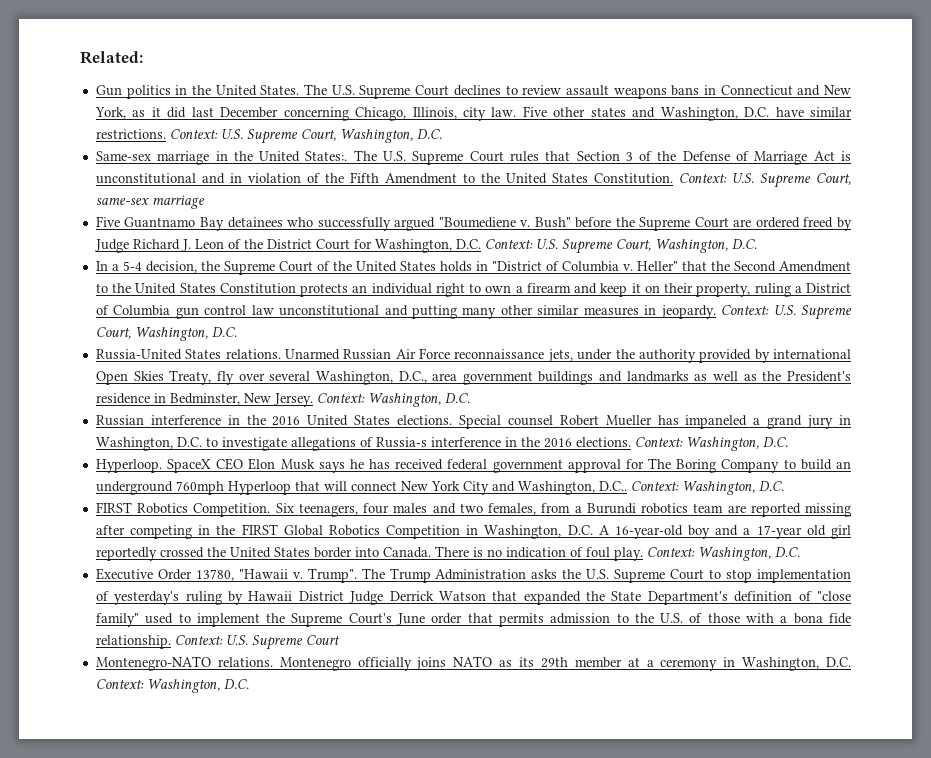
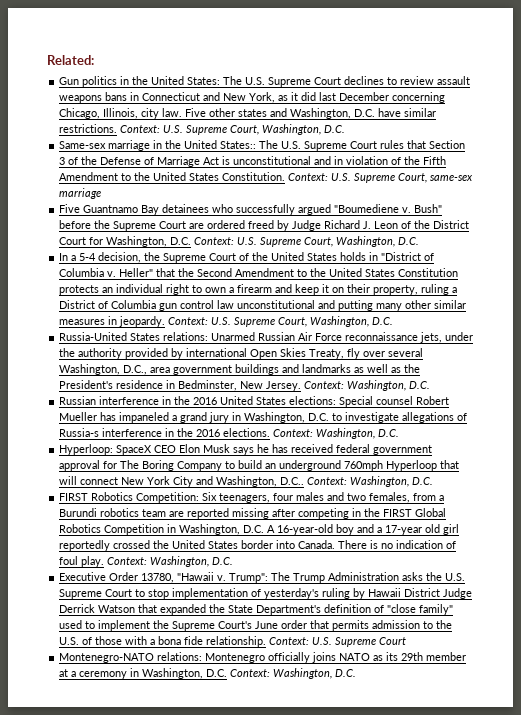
- Gun politics in the United States. The U.S. Supreme Court declines to review assault weapons bans in Connecticut and New York, as it did last December concerning Chicago, Illinois, city law.
+ Gun politics in the United States: The U.S. Supreme Court declines to review assault weapons bans in Connecticut and New York, as it did last December concerning Chicago, Illinois, city law.
- Same-sex marriage in the United States:. The U.S. Supreme Court rules that Section 3 of the Defense of Marriage Act is unconstitutional and in violation of the Fifth Amendment to the United States Constitution.
+ Same-sex marriage in the United States:: The U.S. Supreme Court rules that Section 3 of the Defense of Marriage Act is unconstitutional and in violation of the Fifth Amendment to the United States Constitution.
- Russia-United States relations. Unarmed Russian Air Force reconnaissance jets, under the authority provided by international Open Skies Treaty, fly over several Washington, D.C., area government buildings and landmarks as well as the President's residence in Bedminster, New Jersey.
+ Russia-United States relations: Unarmed Russian Air Force reconnaissance jets, under the authority provided by international Open Skies Treaty, fly over several Washington, D.C., area government buildings and landmarks as well as the President's residence in Bedminster, New Jersey.
- Russian interference in the 2016 United States elections. Special counsel Robert Mueller has impaneled a grand jury in Washington, D.C. to investigate allegations of Russia-s interference in the 2016 elections.
+ Russian interference in the 2016 United States elections: Special counsel Robert Mueller has impaneled a grand jury in Washington, D.C. to investigate allegations of Russia-s interference in the 2016 elections.
- Hyperloop. SpaceX CEO Elon Musk says he has received federal government approval for The Boring Company to build an underground 760mph Hyperloop that will connect New York City and Washington, D.C..
+ Hyperloop: SpaceX CEO Elon Musk says he has received federal government approval for The Boring Company to build an underground 760mph Hyperloop that will connect New York City and Washington, D.C..
- FIRST Robotics Competition. Six teenagers, four males and two females, from a Burundi robotics team are reported missing after competing in the FIRST Global Robotics Competition in Washington, D.C. A 16-year-old boy and a 17-year old girl reportedly crossed the United States border into Canada.
+ FIRST Robotics Competition: Six teenagers, four males and two females, from a Burundi robotics team are reported missing after competing in the FIRST Global Robotics Competition in Washington, D.C. A 16-year-old boy and a 17-year old girl reportedly crossed the United States border into Canada.
- Trump". The Trump Administration asks the U.S. Supreme Court to stop implementation of yesterday's ruling by Hawaii District Judge Derrick Watson that expanded the State Department's definition of "close family" used to implement the Supreme Court's June order that permits admission to the U.S. of those with a bona fide relationship.
+ Trump": The Trump Administration asks the U.S. Supreme Court to stop implementation of yesterday's ruling by Hawaii District Judge Derrick Watson that expanded the State Department's definition of "close family" used to implement the Supreme Court's June order that permits admission to the U.S. of those with a bona fide relationship.
- Montenegro-NATO relations. Montenegro officially joins NATO as its 29th member at a ceremony in Washington, D.C. Context: Washington, D.C.
+ Montenegro-NATO relations: Montenegro officially joins NATO as its 29th member at a ceremony in Washington, D.C. Context: Washington, D.C.

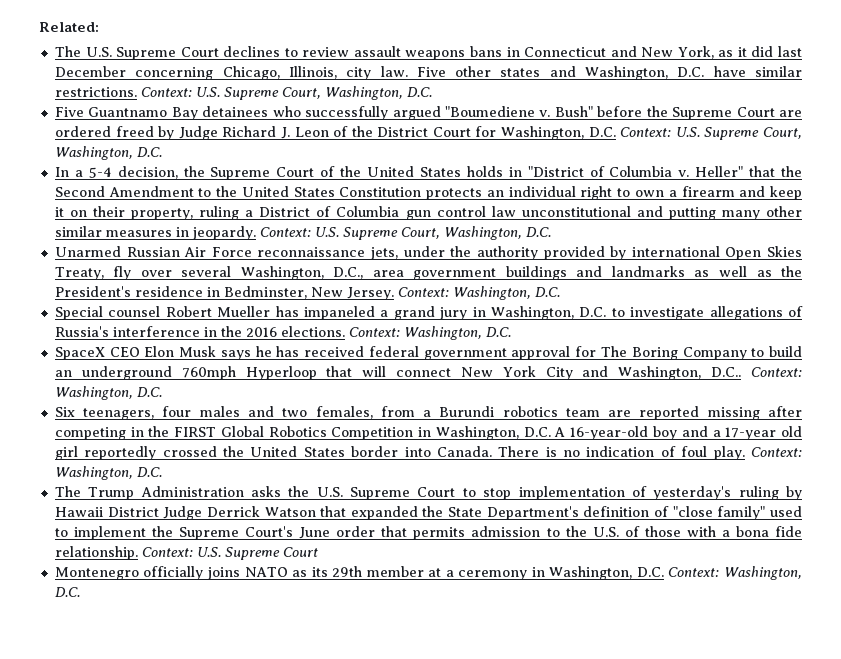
- Gun politics in the United States: The U.S. Supreme Court declines to review assault weapons bans in Connecticut and New York, as it did last December concerning Chicago, Illinois, city law.
+ The U.S. Supreme Court declines to review assault weapons bans in Connecticut and New York, as it did last December concerning Chicago, Illinois, city law.
- Same-sex marriage in the United States:: The U.S. Supreme Court rules that Section 3 of the Defense of Marriage Act is unconstitutional and in violation of the Fifth Amendment to the United States Constitution. Context: U.S. Supreme Court, same-sex marriage
- Russia-United States relations: Unarmed Russian Air Force reconnaissance jets, under the authority provided by international Open Skies Treaty, fly over several Washington, D.C., area government buildings and landmarks as well as the President's residence in Bedminster, New Jersey.
+ Unarmed Russian Air Force reconnaissance jets, under the authority provided by international Open Skies Treaty, fly over several Washington, D.C., area government buildings and landmarks as well as the President's residence in Bedminster, New Jersey.
- Russian interference in the 2016 United States elections: Special counsel Robert Mueller has impaneled a grand jury in Washington, D.C. to investigate allegations of Russia-s interference in the 2016 elections.
+ Special counsel Robert Mueller has impaneled a grand jury in Washington, D.C. to investigate allegations of Russia's interference in the 2016 elections.
- Hyperloop: SpaceX CEO Elon Musk says he has received federal government approval for The Boring Company to build an underground 760mph Hyperloop that will connect New York City and Washington, D.C..
+ SpaceX CEO Elon Musk says he has received federal government approval for The Boring Company to build an underground 760mph Hyperloop that will connect New York City and Washington, D.C..
- FIRST Robotics Competition: Six teenagers, four males and two females, from a Burundi robotics team are reported missing after competing in the FIRST Global Robotics Competition in Washington, D.C. A 16-year-old boy and a 17-year old girl reportedly crossed the United States border into Canada.
+ Six teenagers, four males and two females, from a Burundi robotics team are reported missing after competing in the FIRST Global Robotics Competition in Washington, D.C. A 16-year-old boy and a 17-year old girl reportedly crossed the United States border into Canada.
- Executive Order 13780, "Hawaii v. Trump": The Trump Administration asks the U.S. Supreme Court to stop implementation of yesterday's ruling by Hawaii District Judge Derrick Watson that expanded the State Department's definition of "close family" used to implement the Supreme Court's June order that permits admission to the U.S. of those with a bona fide relationship.
+ The Trump Administration asks the U.S. Supreme Court to stop implementation of yesterday's ruling by Hawaii District Judge Derrick Watson that expanded the State Department's definition of "close family" used to implement the Supreme Court's June order that permits admission to the U.S. of those with a bona fide relationship.
- Montenegro-NATO relations: Montenegro officially joins NATO as its 29th member at a ceremony in Washington, D.C. Context: Washington, D.C.
+ Montenegro officially joins NATO as its 29th member at a ceremony in Washington, D.C. Context: Washington, D.C.

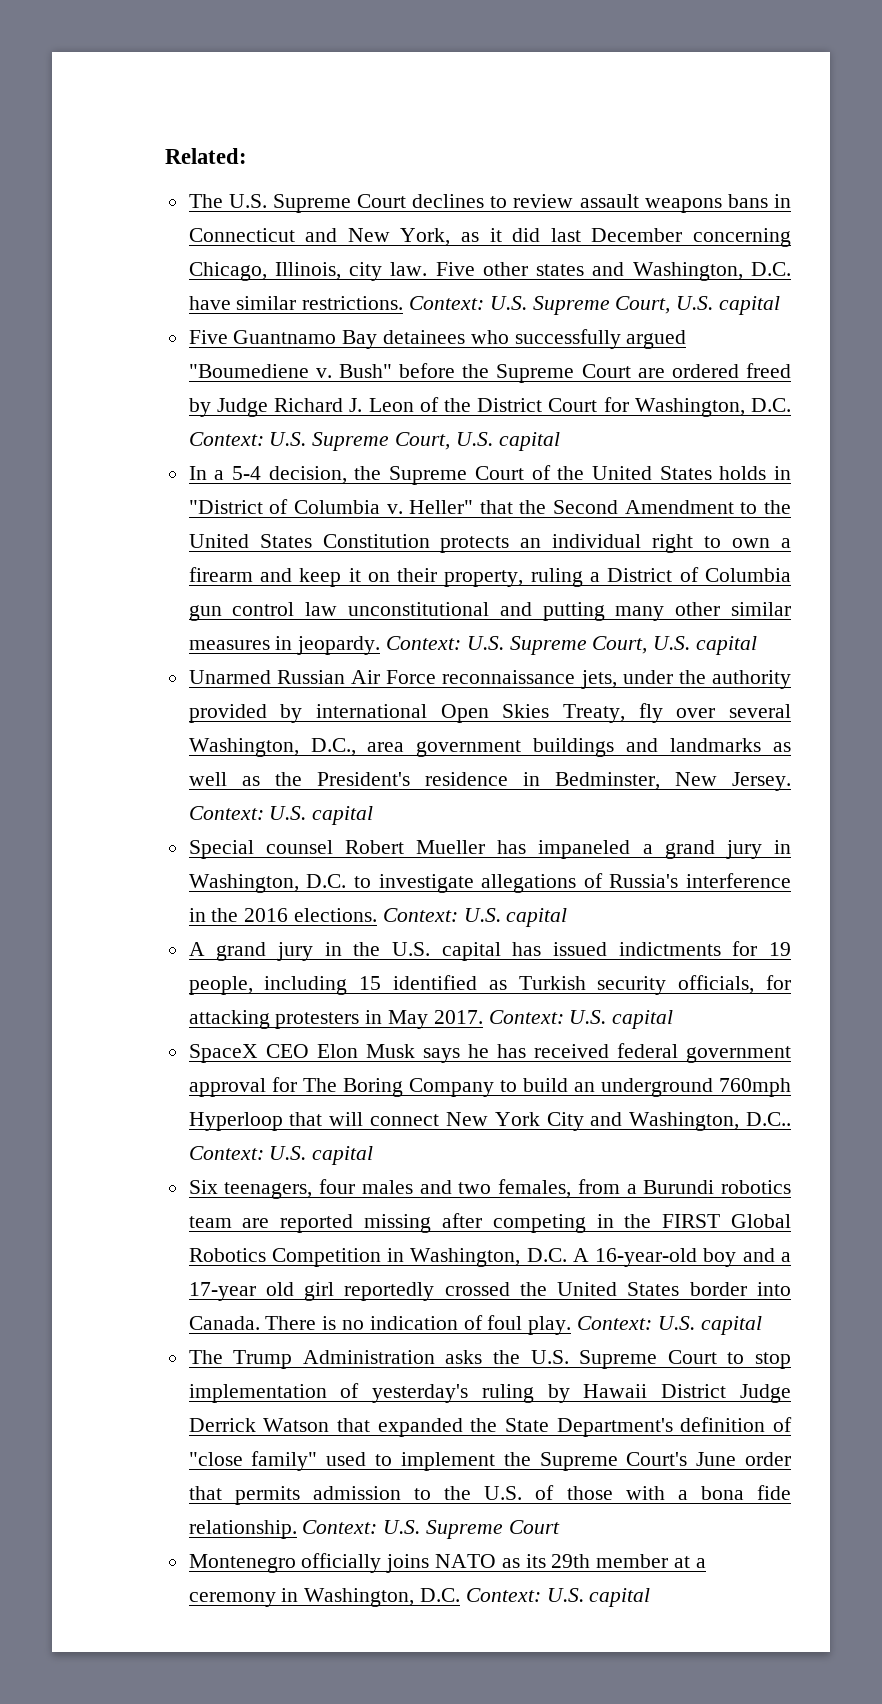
- Five other states and Washington, D.C. have similar restrictions. Context: U.S. Supreme Court, Washington, D.C.
+ Five other states and Washington, D.C. have similar restrictions. Context: U.S. Supreme Court, U.S. capital
- Bush" before the Supreme Court are ordered freed by Judge Richard J. Leon of the District Court for Washington, D.C. Context: U.S. Supreme Court, Washington, D.C.
+ Bush" before the Supreme Court are ordered freed by Judge Richard J. Leon of the District Court for Washington, D.C. Context: U.S. Supreme Court, U.S. capital
- Heller" that the Second Amendment to the United States Constitution protects an individual right to own a firearm and keep it on their property, ruling a District of Columbia gun control law unconstitutional and putting many other similar measures in jeopardy. Context: U.S. Supreme Court, Washington, D.C.
+ Heller" that the Second Amendment to the United States Constitution protects an individual right to own a firearm and keep it on their property, ruling a District of Columbia gun control law unconstitutional and putting many other similar measures in jeopardy. Context: U.S. Supreme Court, U.S. capital
- Unarmed Russian Air Force reconnaissance jets, under the authority provided by international Open Skies Treaty, fly over several Washington, D.C., area government buildings and landmarks as well as the President's residence in Bedminster, New Jersey. Context: Washington, D.C.
+ Unarmed Russian Air Force reconnaissance jets, under the authority provided by international Open Skies Treaty, fly over several Washington, D.C., area government buildings and landmarks as well as the President's residence in Bedminster, New Jersey. Context: U.S. capital
- Special counsel Robert Mueller has impaneled a grand jury in Washington, D.C. to investigate allegations of Russia's interference in the 2016 elections. Context: Washington, D.C.
+ Special counsel Robert Mueller has impaneled a grand jury in Washington, D.C. to investigate allegations of Russia's interference in the 2016 elections. Context: U.S. capital
+ A grand jury in the U.S. capital has issued indictments for 19 people, including 15 identified as Turkish security officials, for attacking protesters in May 2017. Context: U.S. capital
- SpaceX CEO Elon Musk says he has received federal government approval for The Boring Company to build an underground 760mph Hyperloop that will connect New York City and Washington, D.C.. Context: Washington, D.C.
+ SpaceX CEO Elon Musk says he has received federal government approval for The Boring Company to build an underground 760mph Hyperloop that will connect New York City and Washington, D.C.. Context: U.S. capital
- There is no indication of foul play. Context: Washington, D.C.
+ There is no indication of foul play. Context: U.S. capital
- Montenegro officially joins NATO as its 29th member at a ceremony in Washington, D.C. Context: Washington, D.C.
+ Montenegro officially joins NATO as its 29th member at a ceremony in Washington, D.C. Context: U.S. capital

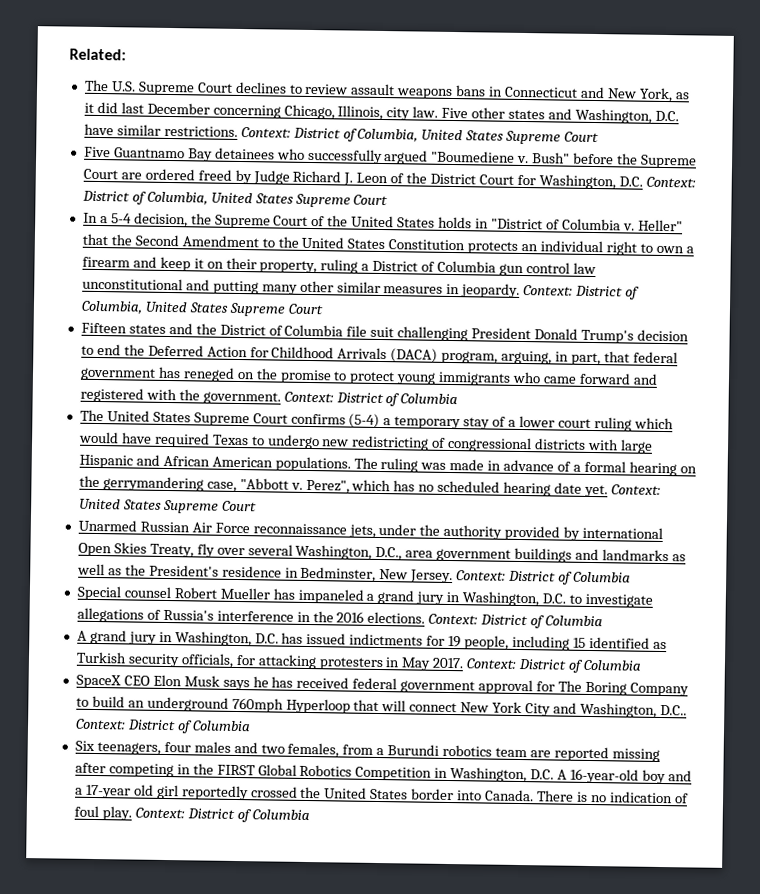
- Five other states and Washington, D.C. have similar restrictions. Context: U.S. Supreme Court, U.S. capital
+ Five other states and Washington, D.C. have similar restrictions. Context: District of Columbia, United States Supreme Court
- Bush" before the Supreme Court are ordered freed by Judge Richard J. Leon of the District Court for Washington, D.C. Context: U.S. Supreme Court, U.S. capital
+ Bush" before the Supreme Court are ordered freed by Judge Richard J. Leon of the District Court for Washington, D.C. Context: District of Columbia, United States Supreme Court
- Heller" that the Second Amendment to the United States Constitution protects an individual right to own a firearm and keep it on their property, ruling a District of Columbia gun control law unconstitutional and putting many other similar measures in jeopardy. Context: U.S. Supreme Court, U.S. capital
+ Heller" that the Second Amendment to the United States Constitution protects an individual right to own a firearm and keep it on their property, ruling a District of Columbia gun control law unconstitutional and putting many other similar measures in jeopardy. Context: District of Columbia, United States Supreme Court
+ Fifteen states and the District of Columbia file suit challenging President Donald Trump's decision to end the Deferred Action for Childhood Arrivals (DACA) program, arguing, in part, that federal government has reneged on the promise to protect young immigrants who came forward and registered with the government. Context: District of Columbia
+ The United States Supreme Court confirms (5-4) a temporary stay of a lower court ruling which would have required Texas to undergo new redistricting of congressional districts with large Hispanic and African American populations. The ruling was made in advance of a formal hearing on the gerrymandering case, "Abbott v. Perez", which has no scheduled hearing date yet. Context: United States Supreme Court
- Unarmed Russian Air Force reconnaissance jets, under the authority provided by international Open Skies Treaty, fly over several Washington, D.C., area government buildings and landmarks as well as the President's residence in Bedminster, New Jersey. Context: U.S. capital
+ Unarmed Russian Air Force reconnaissance jets, under the authority provided by international Open Skies Treaty, fly over several Washington, D.C., area government buildings and landmarks as well as the President's residence in Bedminster, New Jersey. Context: District of Columbia
- Special counsel Robert Mueller has impaneled a grand jury in Washington, D.C. to investigate allegations of Russia's interference in the 2016 elections. Context: U.S. capital
+ Special counsel Robert Mueller has impaneled a grand jury in Washington, D.C. to investigate allegations of Russia's interference in the 2016 elections. Context: District of Columbia
- A grand jury in the U.S. capital has issued indictments for 19 people, including 15 identified as Turkish security officials, for attacking protesters in May 2017. Context: U.S. capital
+ A grand jury in Washington, D.C. has issued indictments for 19 people, including 15 identified as Turkish security officials, for attacking protesters in May 2017. Context: District of Columbia
- SpaceX CEO Elon Musk says he has received federal government approval for The Boring Company to build an underground 760mph Hyperloop that will connect New York City and Washington, D.C.. Context: U.S. capital
+ SpaceX CEO Elon Musk says he has received federal government approval for The Boring Company to build an underground 760mph Hyperloop that will connect New York City and Washington, D.C.. Context: District of Columbia
- There is no indication of foul play. Context: U.S. capital
- The Trump Administration asks the U.S. Supreme Court to stop implementation of yesterday's ruling by Hawaii District Judge Derrick Watson that expanded the State Department's definition of "close family" used to implement the Supreme Court's June order that permits admission to the U.S. of those with a bona fide relationship. Context: U.S. Supreme Court
- Montenegro officially joins NATO as its 29th member at a ceremony in Washington, D.C. Context: U.S. capital
+ There is no indication of foul play. Context: District of Columbia

